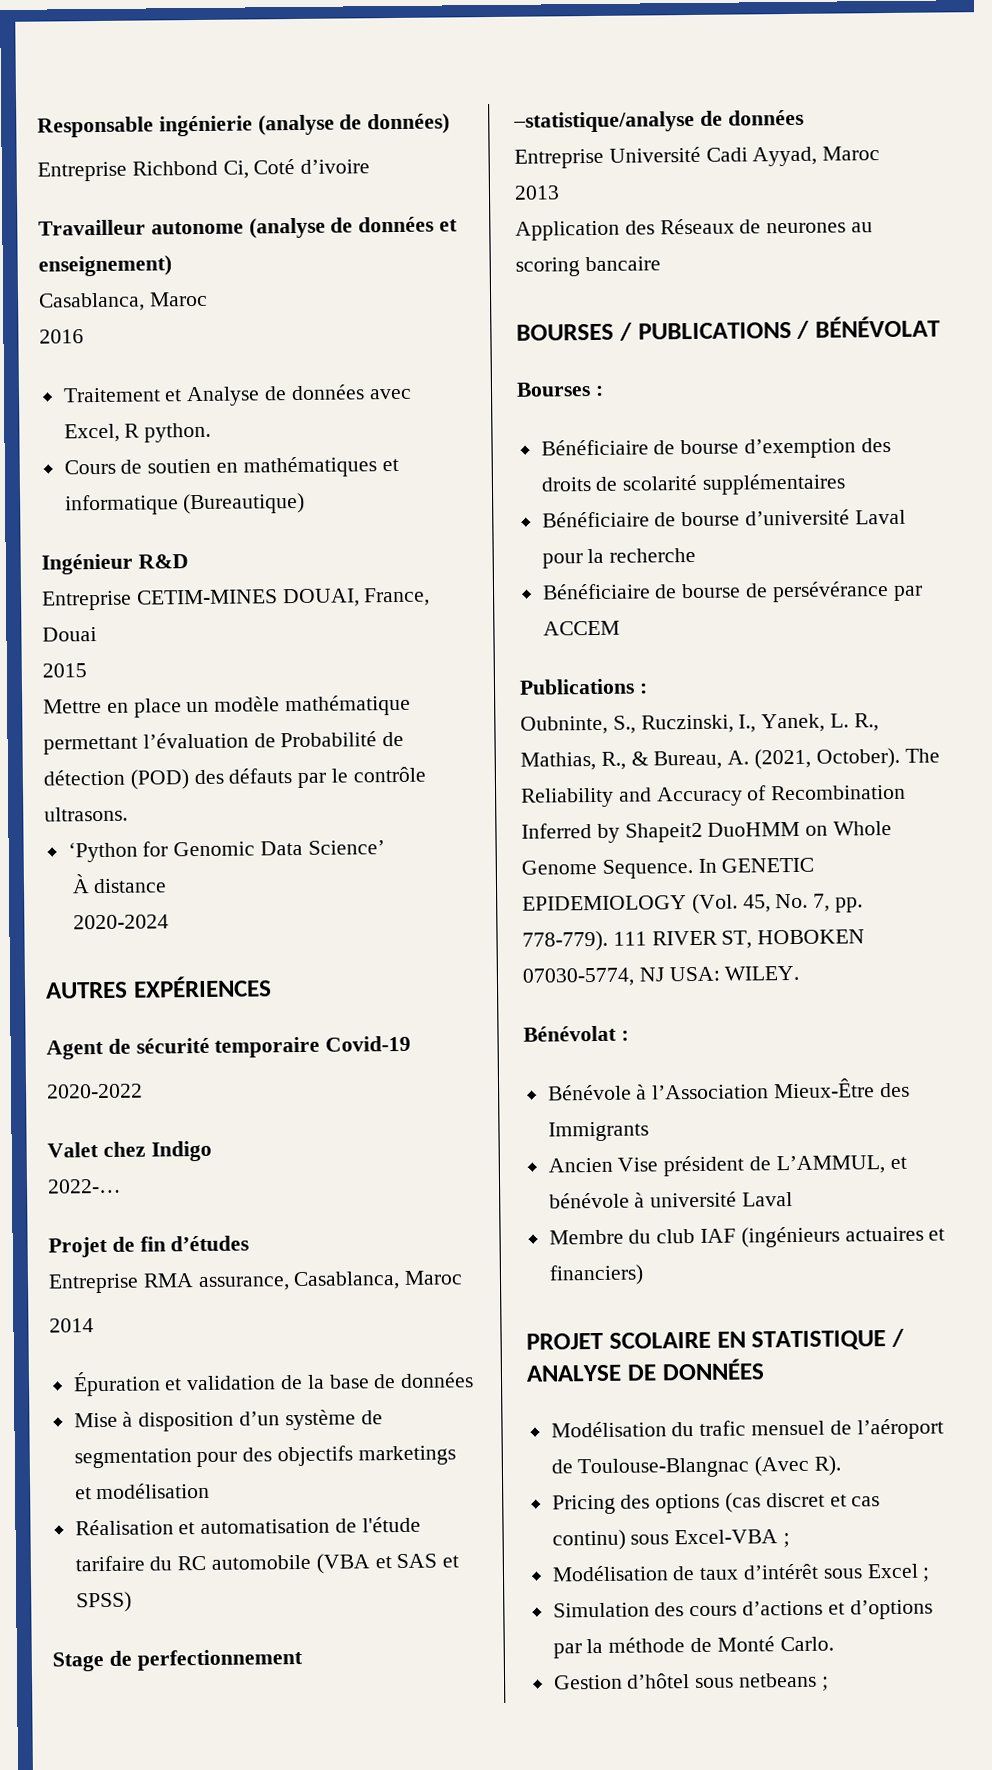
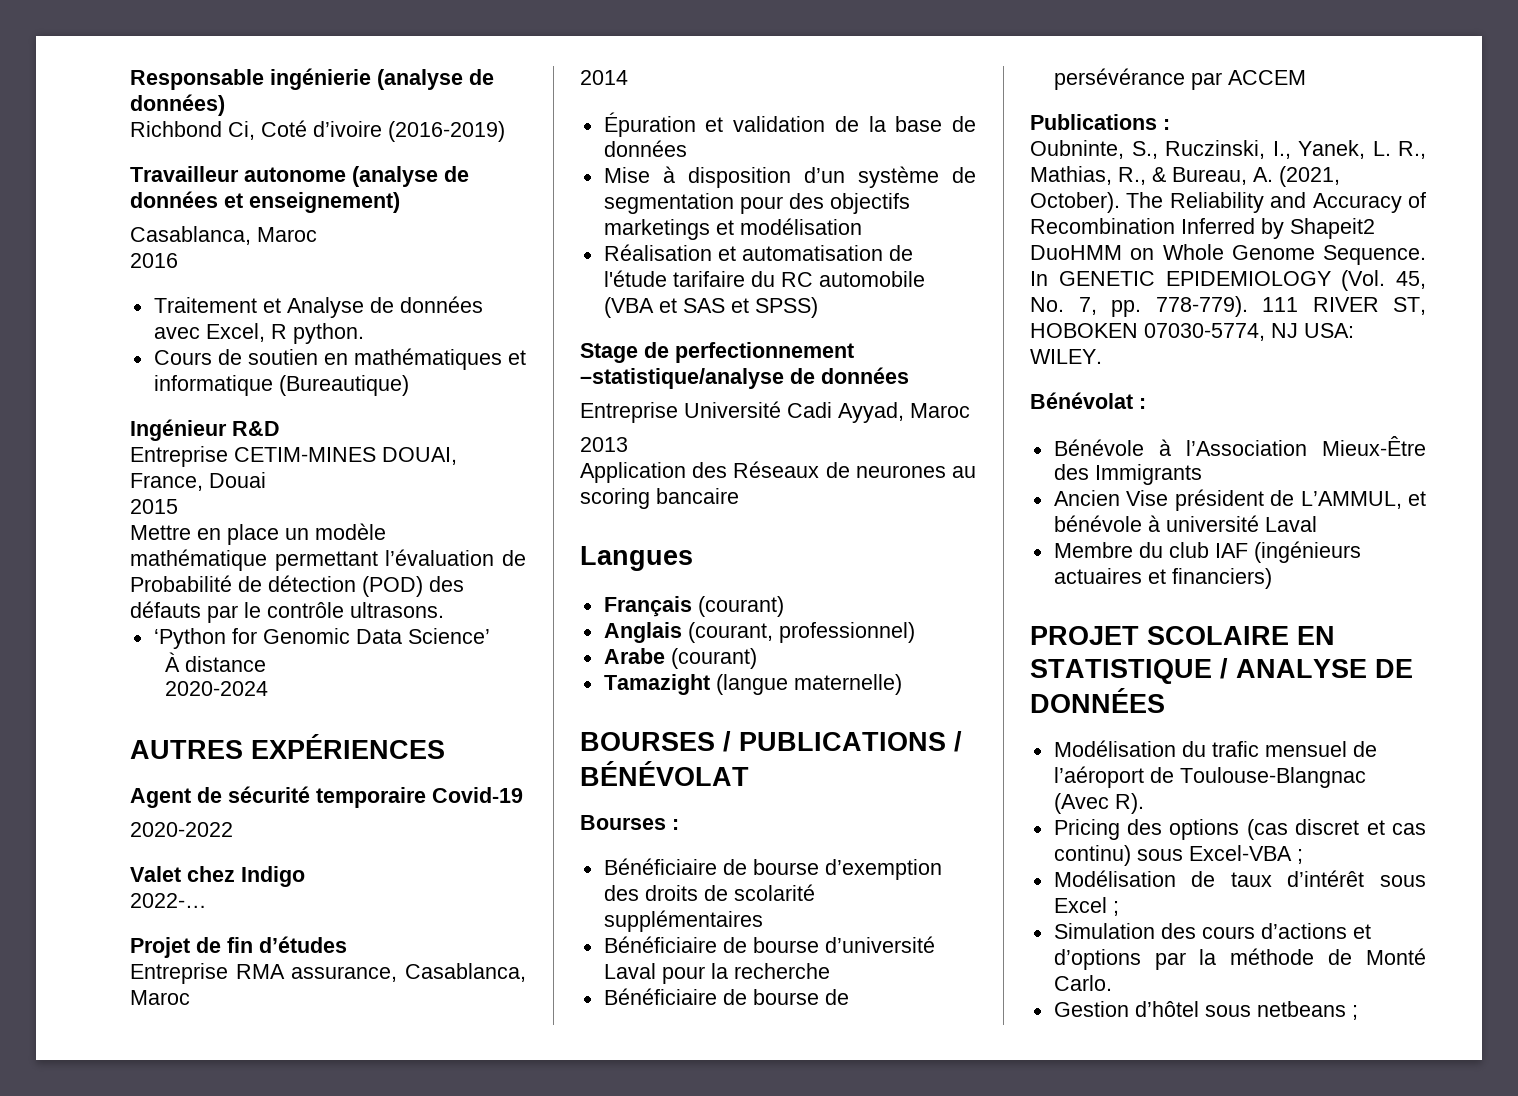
- Entreprise Richbond Ci, Coté d’ivoire
+ Richbond Ci, Coté d’ivoire (2016-2019)
+ Langues
+ Français (courant)
+ Anglais (courant, professionnel)
+ Arabe (courant)
+ Tamazight (langue maternelle)

